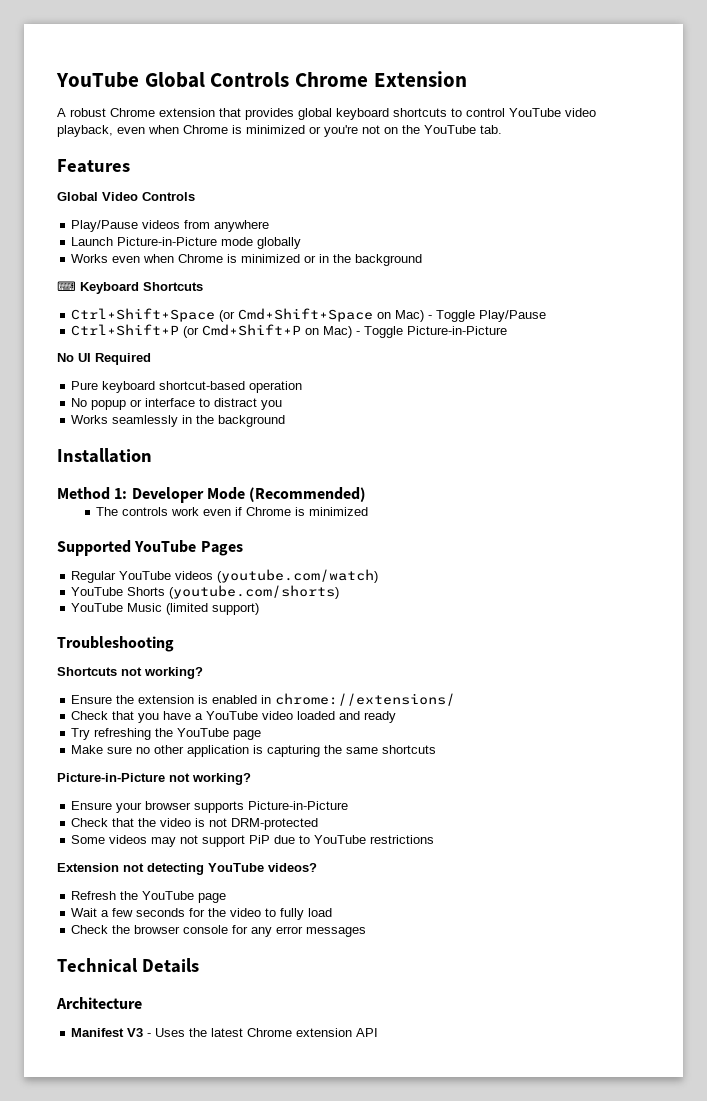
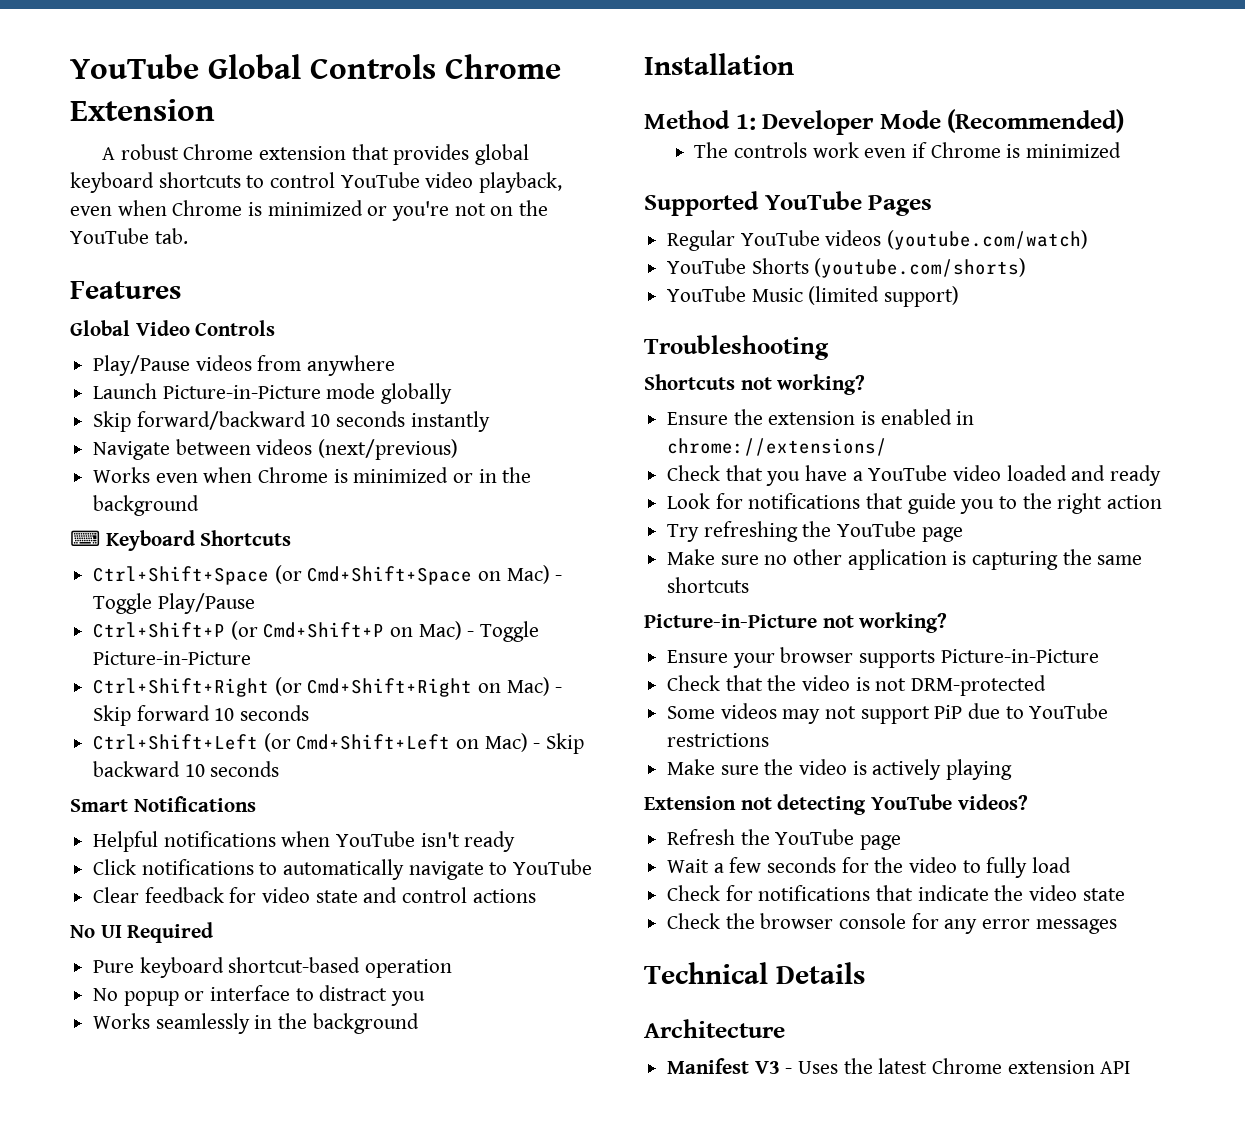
+ Skip forward/backward 10 seconds instantly
+ Navigate between videos (next/previous)
+ Ctrl+Shift+Right (or Cmd+Shift+Right on Mac) - Skip forward 10 seconds
+ Ctrl+Shift+Left (or Cmd+Shift+Left on Mac) - Skip backward 10 seconds
+ Smart Notifications
+ Helpful notifications when YouTube isn't ready
+ Click notifications to automatically navigate to YouTube
+ Clear feedback for video state and control actions
+ Look for notifications that guide you to the right action
+ Make sure the video is actively playing
+ Check for notifications that indicate the video state

